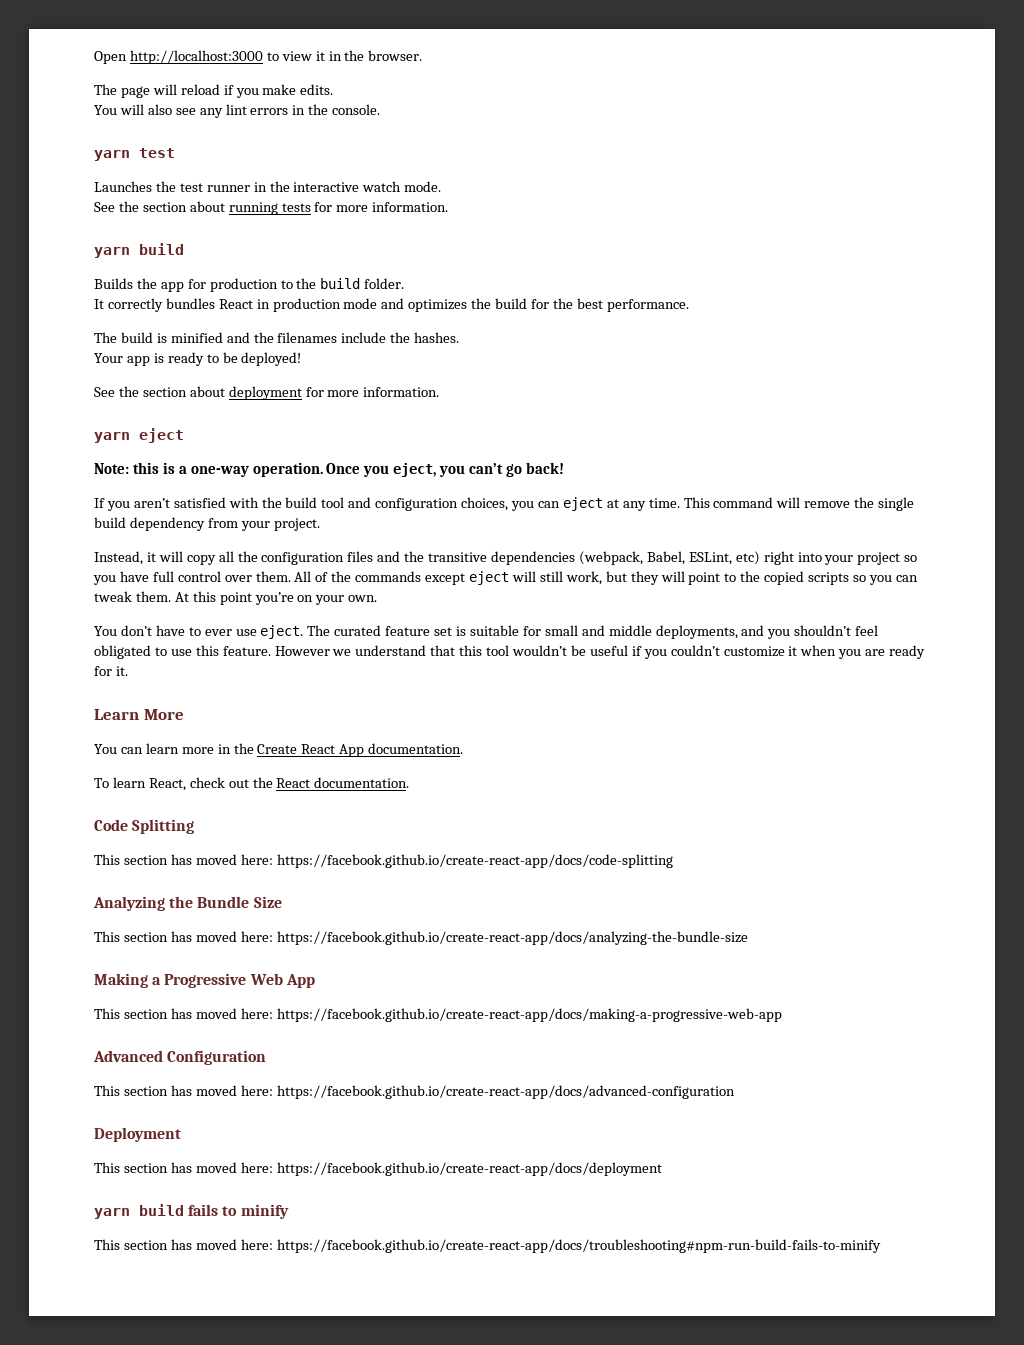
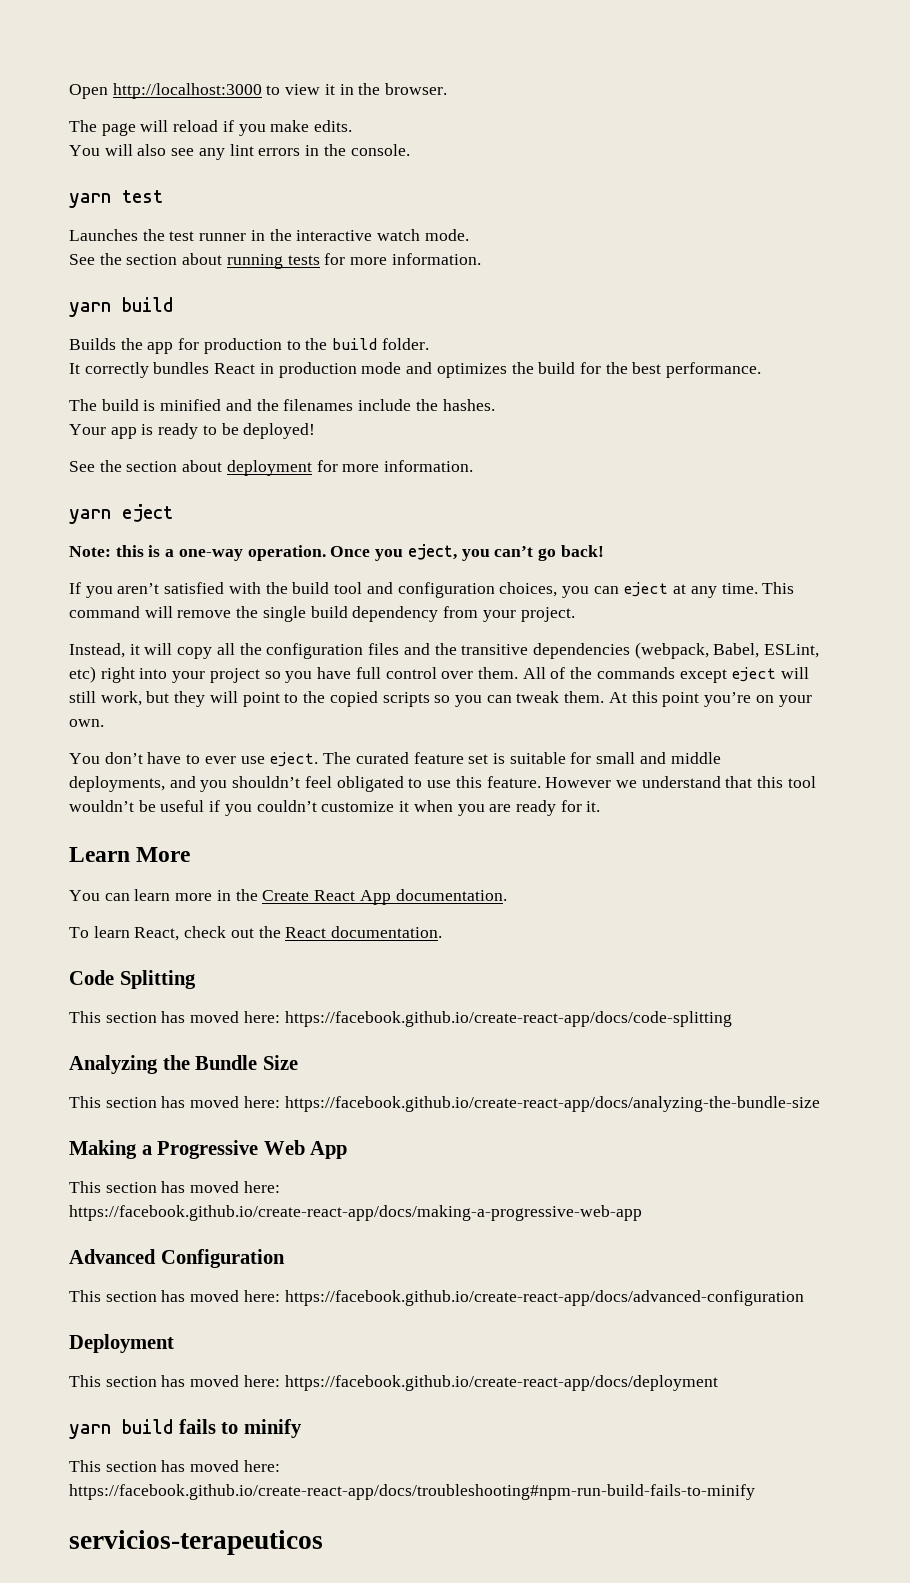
+ servicios-terapeuticos

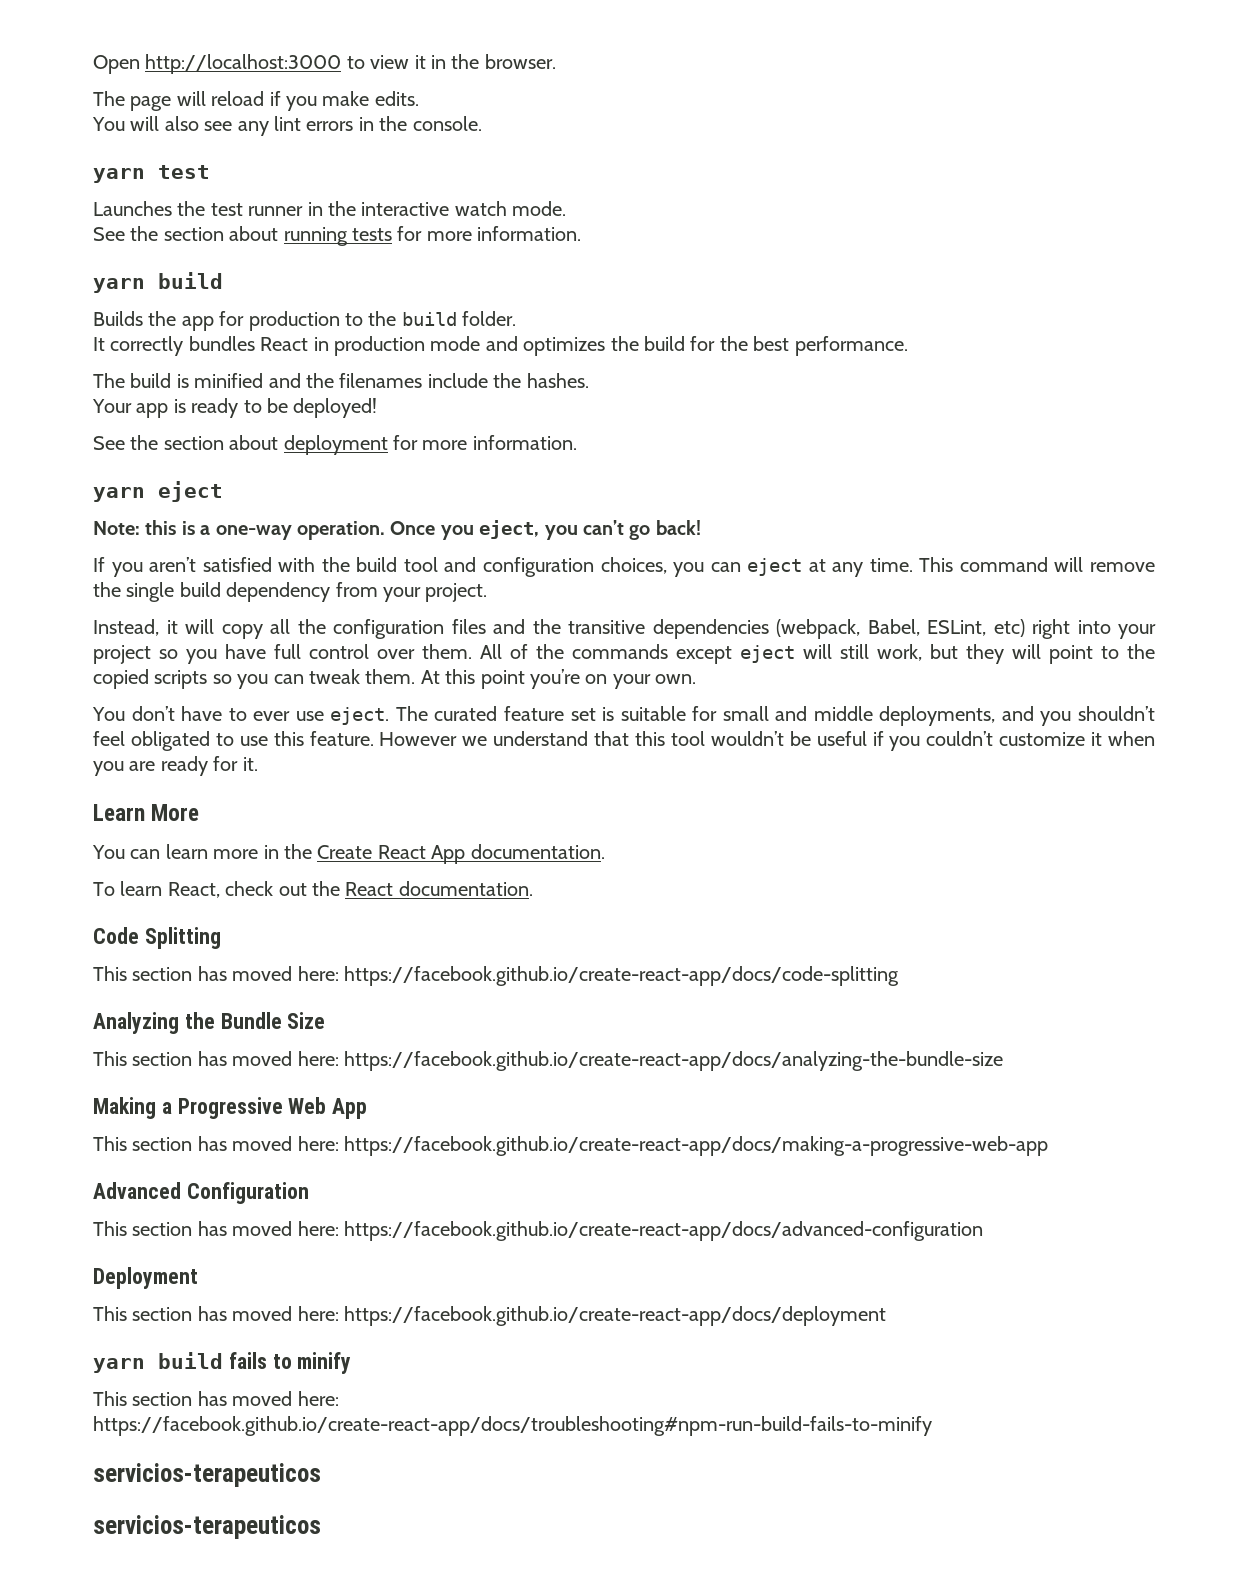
  This section has moved here: https://facebook.github.io/create-react-app/docs/troubleshooting#npm-run-build-fails-to-minify
+ servicios-terapeuticos

